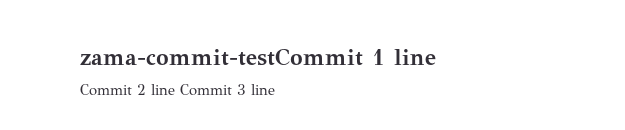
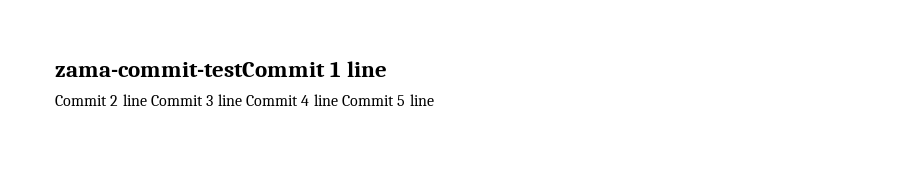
- Commit 2 line Commit 3 line
+ Commit 2 line Commit 3 line Commit 4 line Commit 5 line

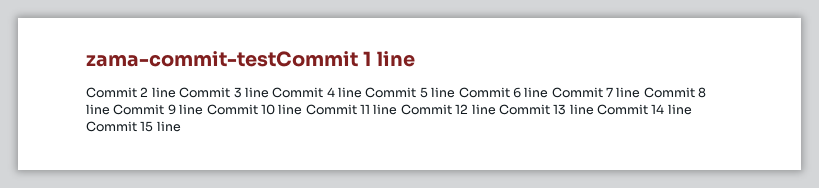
- Commit 2 line Commit 3 line Commit 4 line Commit 5 line
+ Commit 2 line Commit 3 line Commit 4 line Commit 5 line Commit 6 line Commit 7 line Commit 8 line Commit 9 line Commit 10 line Commit 11 line Commit 12 line Commit 13 line Commit 14 line Commit 15 line

